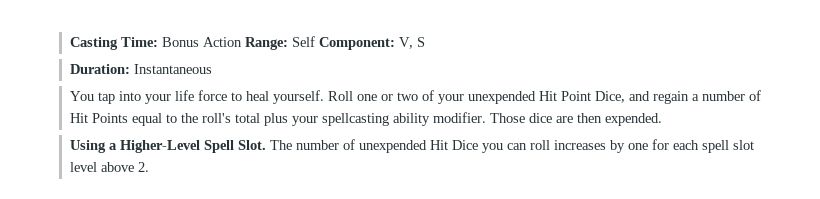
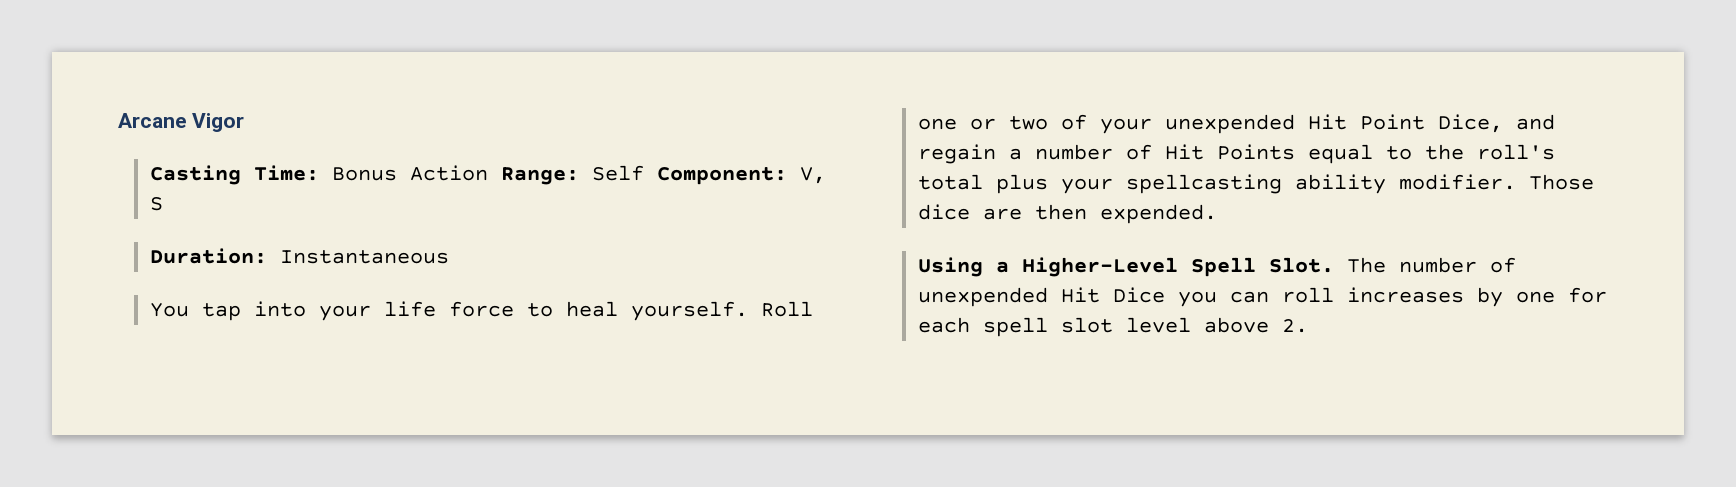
+ Arcane Vigor

